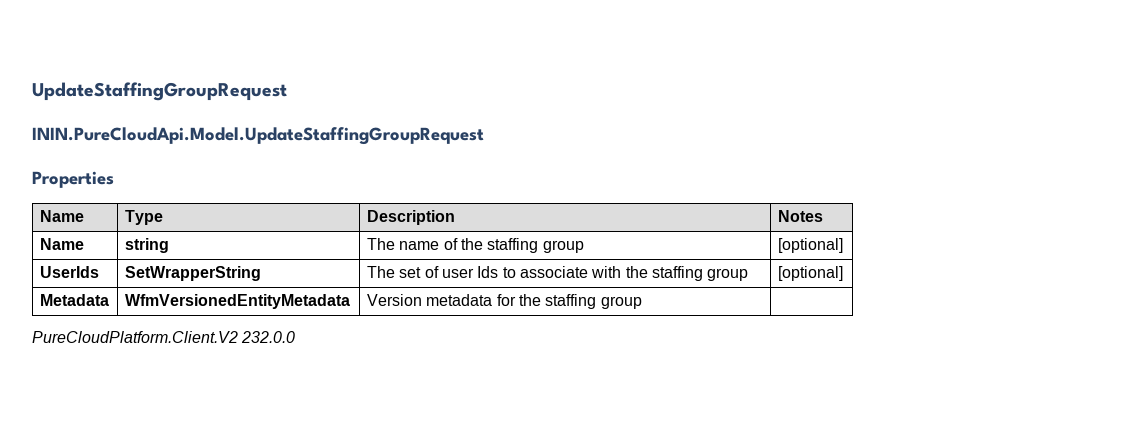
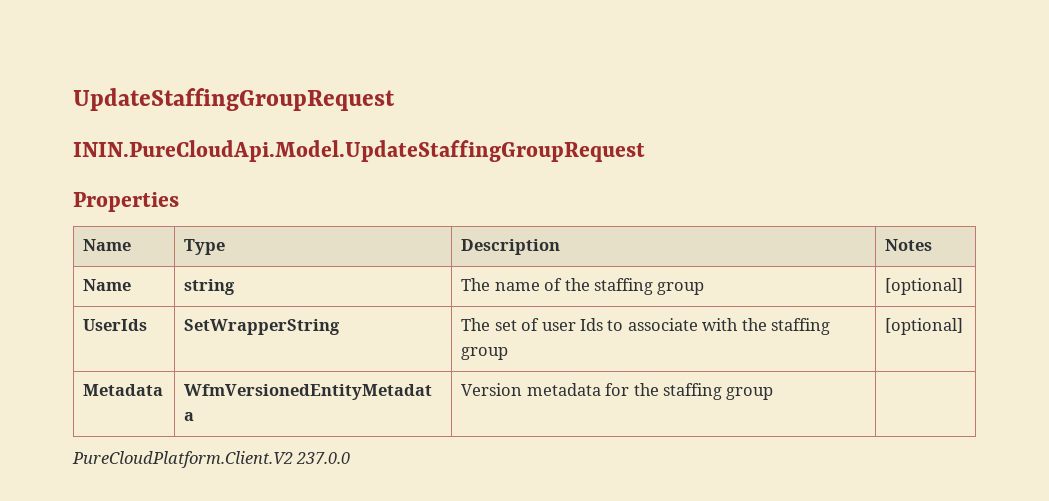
- PureCloudPlatform.Client.V2 232.0.0
+ PureCloudPlatform.Client.V2 237.0.0

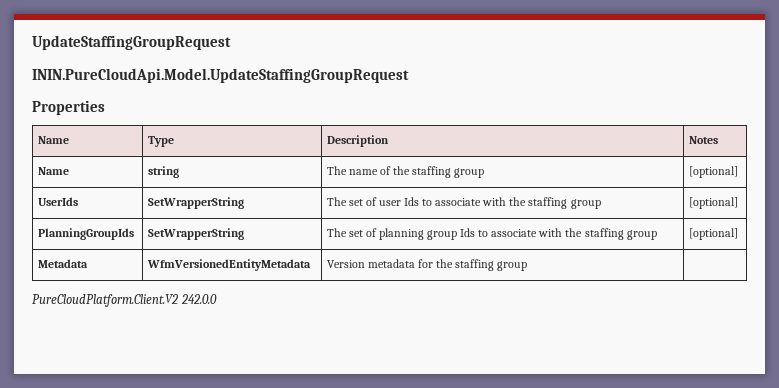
+ PlanningGroupIds | SetWrapperString | The set of planning group Ids to associate with the staffing group | [optional]
- PureCloudPlatform.Client.V2 237.0.0
+ PureCloudPlatform.Client.V2 242.0.0

